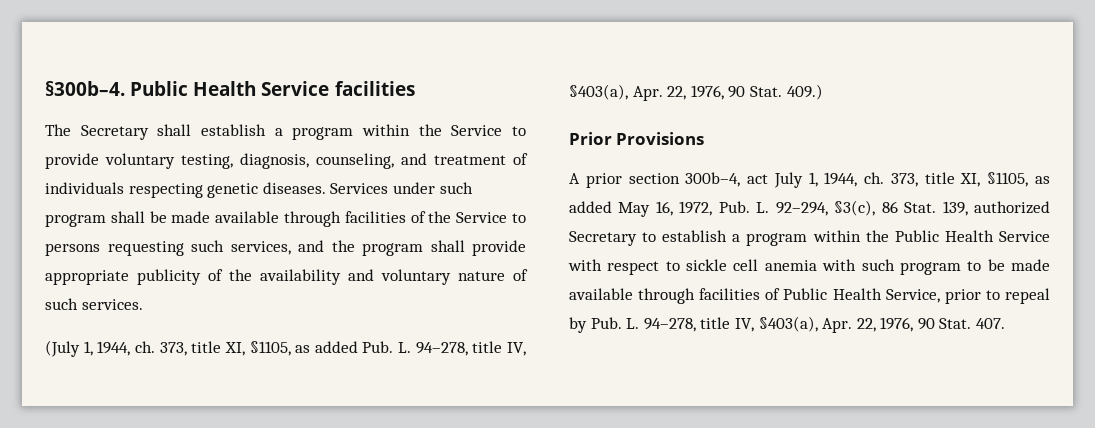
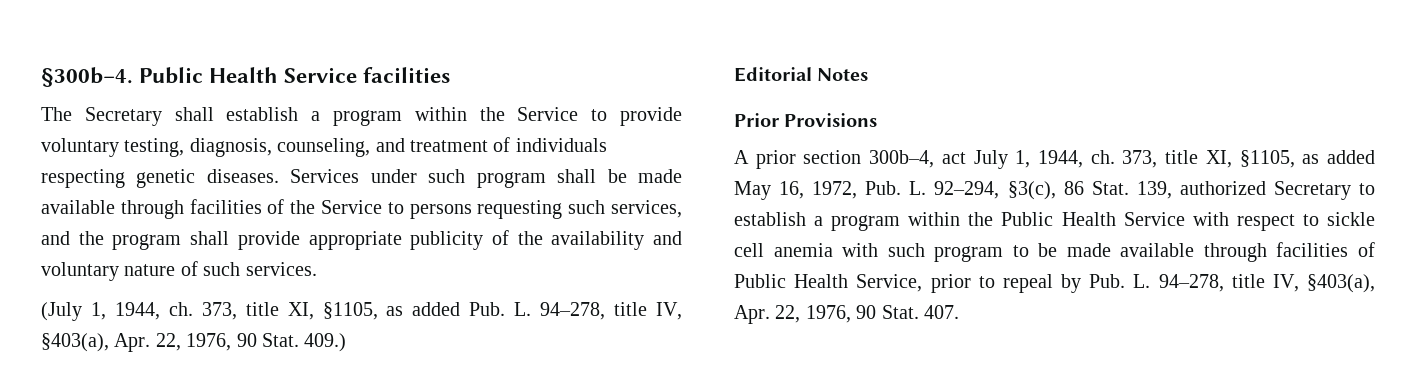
+ Editorial Notes

